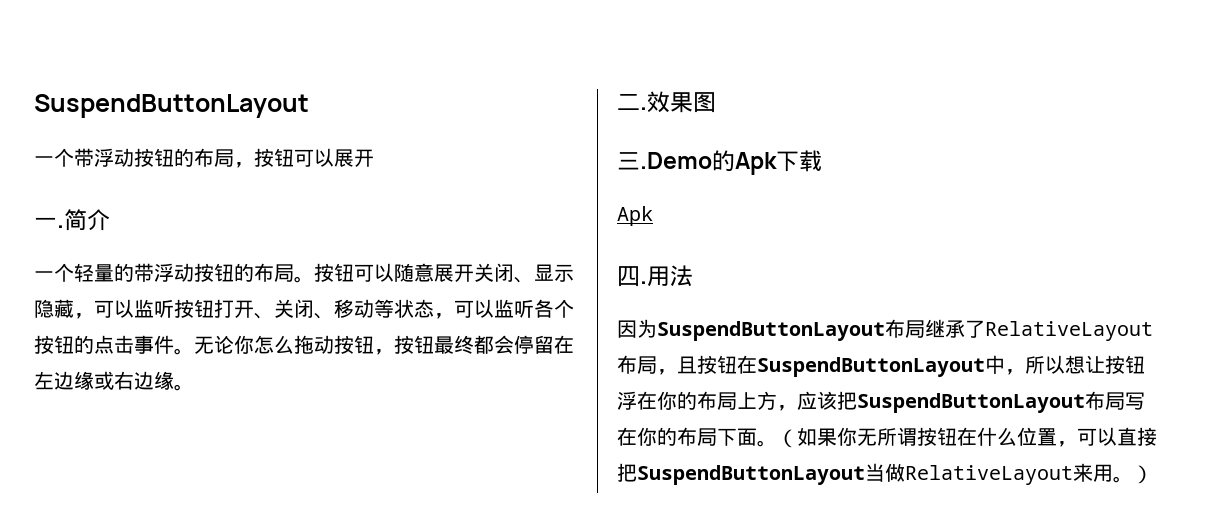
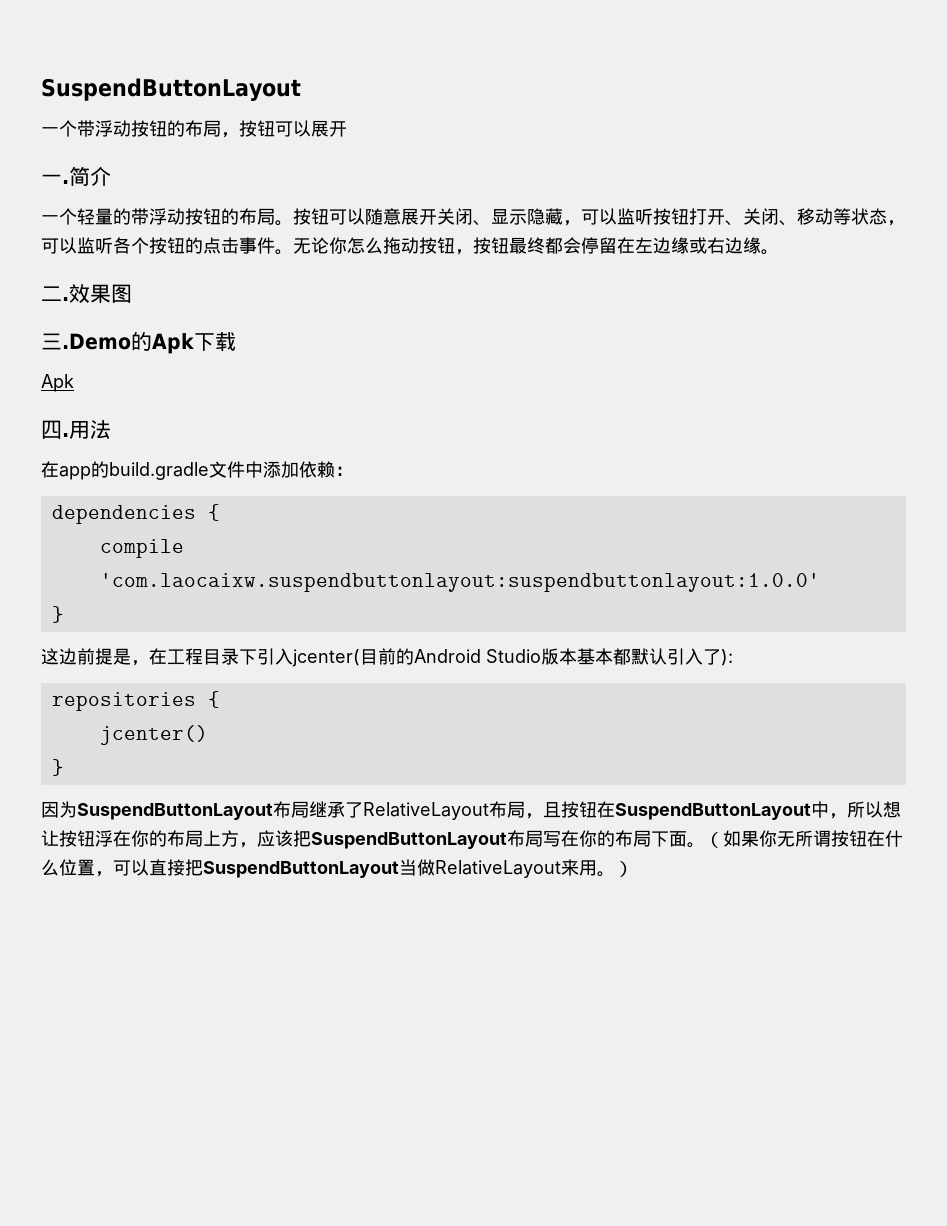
+ 在app的build.gradle文件中添加依赖：
+ dependencies {
+ compile 'com.laocaixw.suspendbuttonlayout:suspendbuttonlayout:1.0.0'
+ }
+ 这边前提是，在工程目录下引入jcenter(目前的Android Studio版本基本都默认引入了):
+ repositories {
+ jcenter()
+ }

